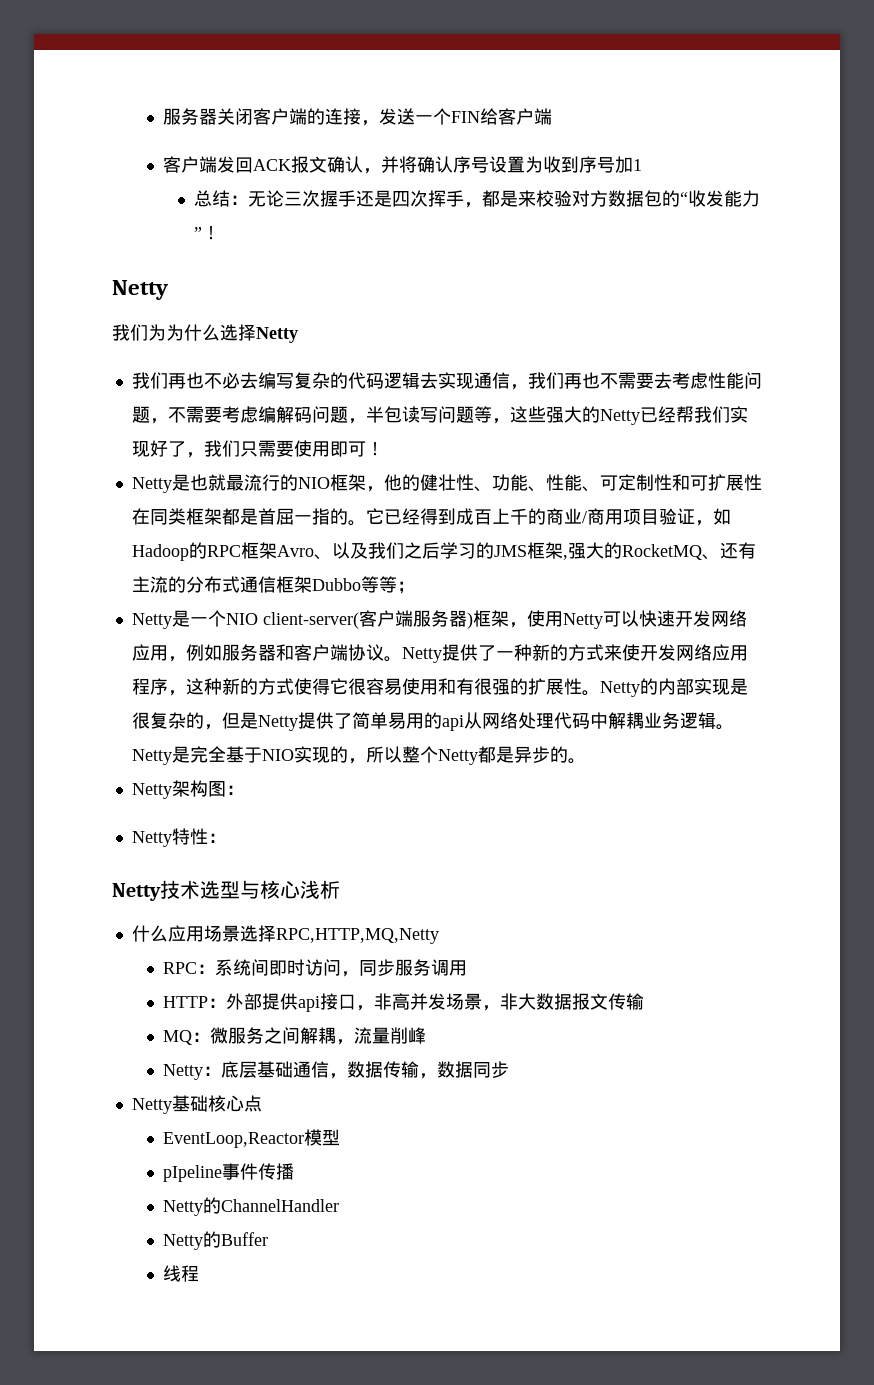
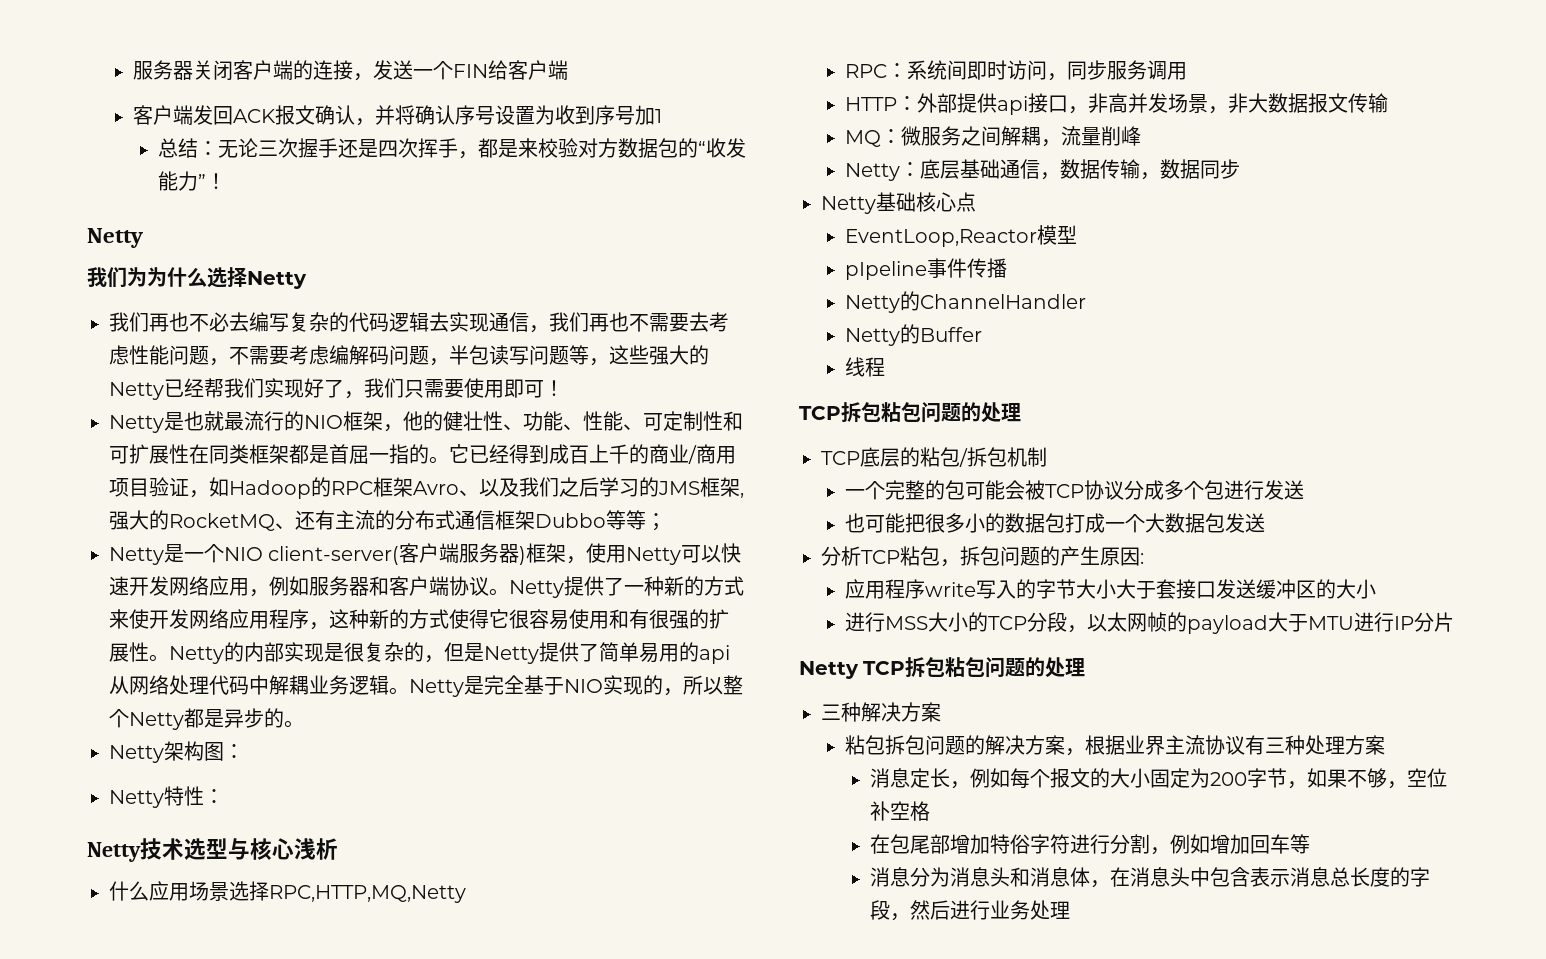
  线程
+ TCP拆包粘包问题的处理
+ TCP底层的粘包/拆包机制
+ 一个完整的包可能会被TCP协议分成多个包进行发送
+ 也可能把很多小的数据包打成一个大数据包发送
+ 分析TCP粘包，拆包问题的产生原因:
+ 应用程序write写入的字节大小大于套接口发送缓冲区的大小
+ 进行MSS大小的TCP分段，以太网帧的payload大于MTU进行IP分片
+ Netty TCP拆包粘包问题的处理
+ 三种解决方案
+ 粘包拆包问题的解决方案，根据业界主流协议有三种处理方案
+ 消息定长，例如每个报文的大小固定为200字节，如果不够，空位补空格
+ 在包尾部增加特俗字符进行分割，例如增加回车等
+ 消息分为消息头和消息体，在消息头中包含表示消息总长度的字段，然后进行业务处理

